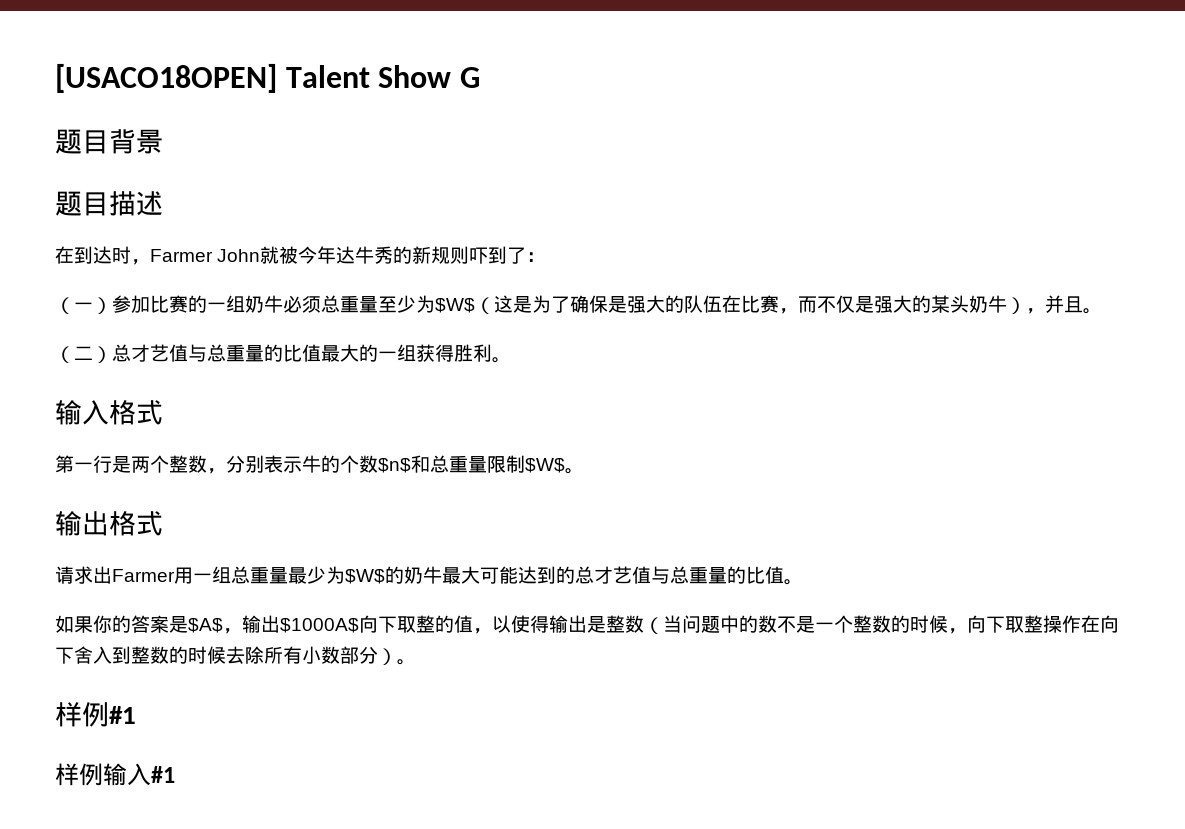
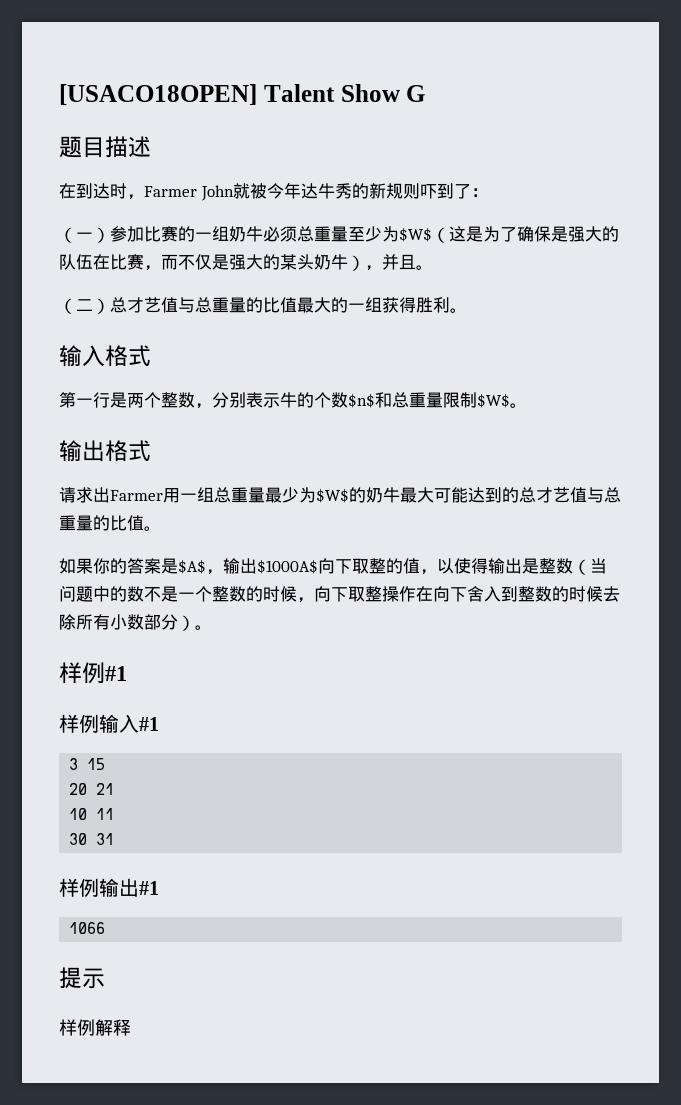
- 题目背景
+ 3 15
+ 20 21
+ 10 11
+ 30 31
+ 样例输出#1
+ 1066
+ 提示
+ 样例解释

